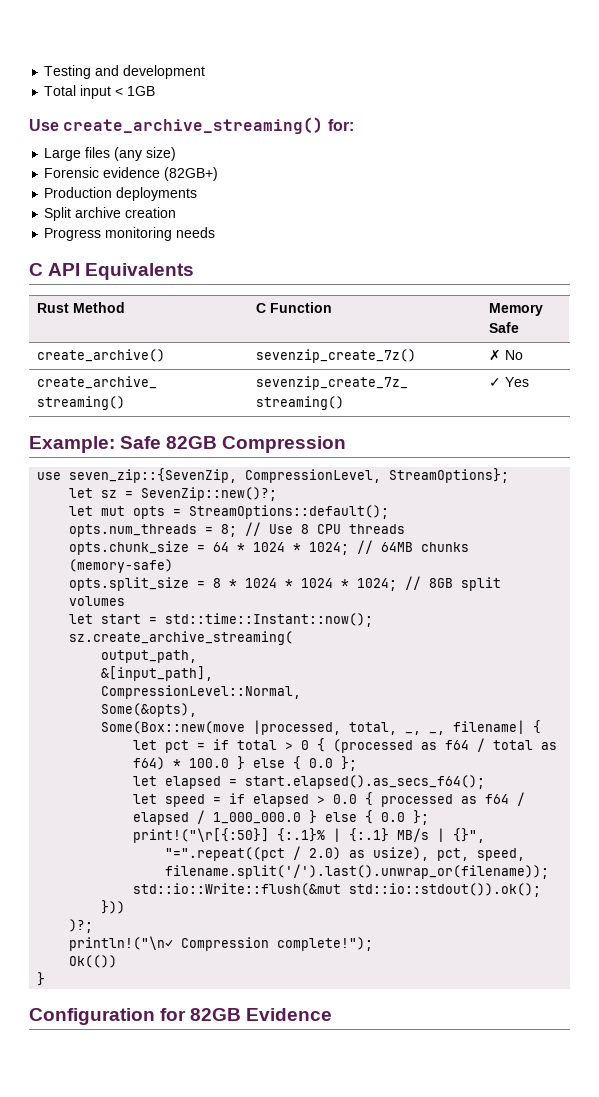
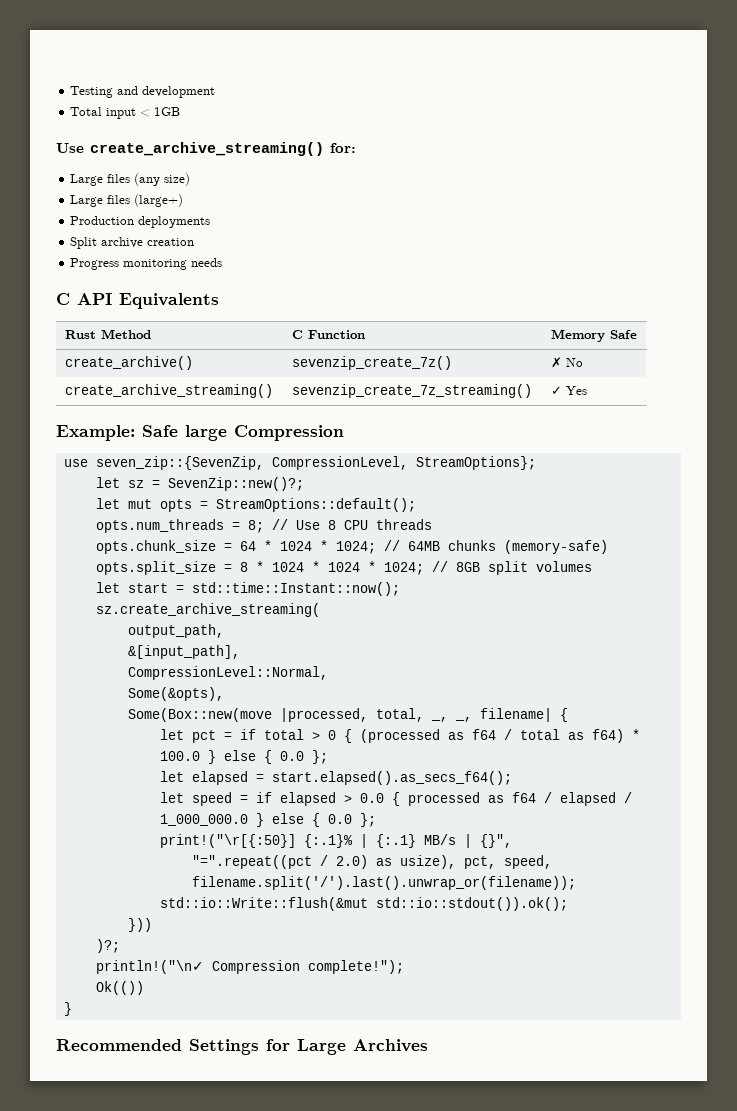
- Forensic evidence (82GB+)
+ Large files (large+)
- Example: Safe 82GB Compression
+ Example: Safe large Compression
- Configuration for 82GB Evidence
+ Recommended Settings for Large Archives

